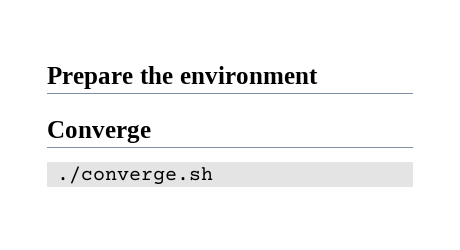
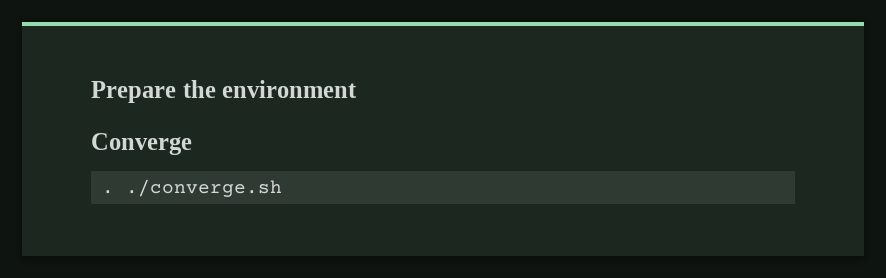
- ./converge.sh
+ . ./converge.sh

